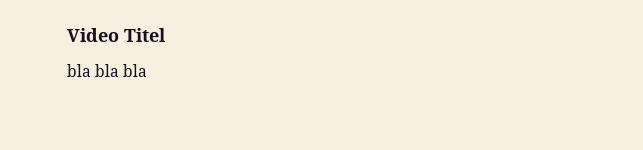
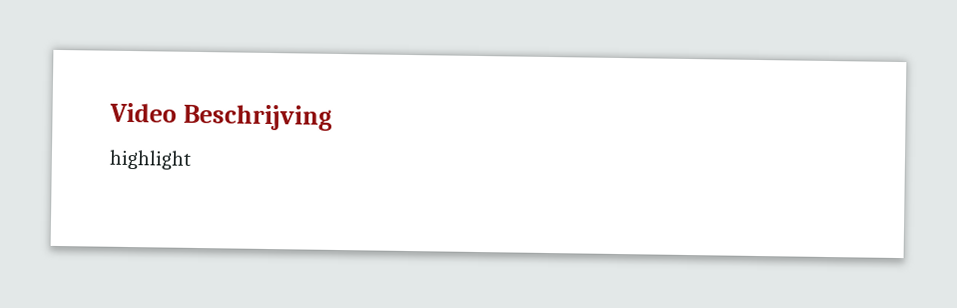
- Video Titel
- bla bla bla
+ Video Beschrijving
+ highlight

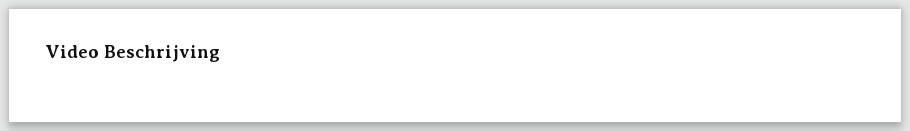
- highlight

